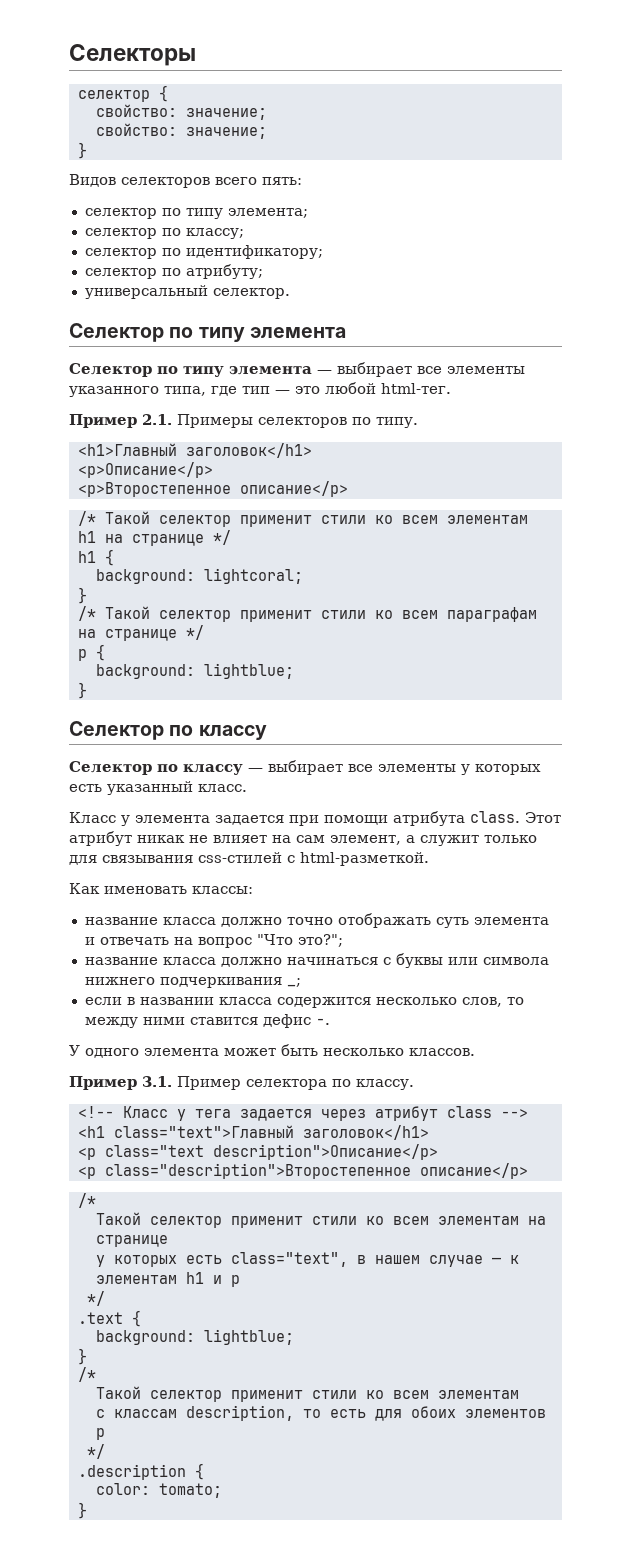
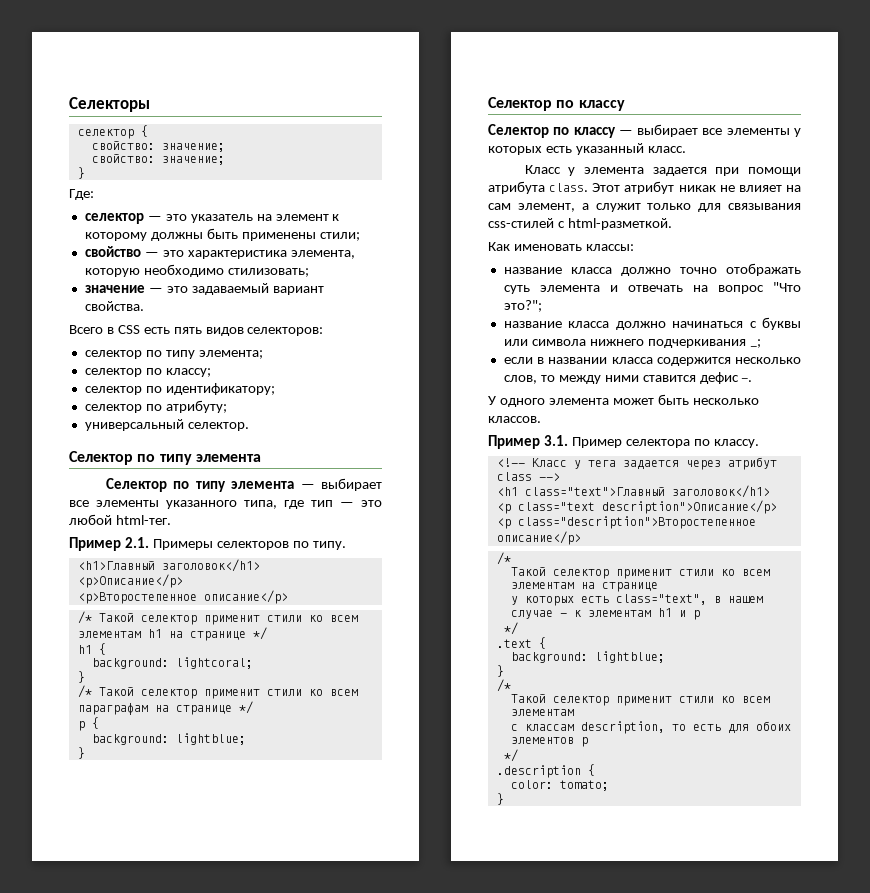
- Видов селекторов всего пять:
+ Где:
+ селектор — это указатель на элемент к которому должны быть применены стили;
+ свойство — это характеристика элемента, которую необходимо стилизовать;
+ значение — это задаваемый вариант свойства.
+ Всего в CSS есть пять видов селекторов:

